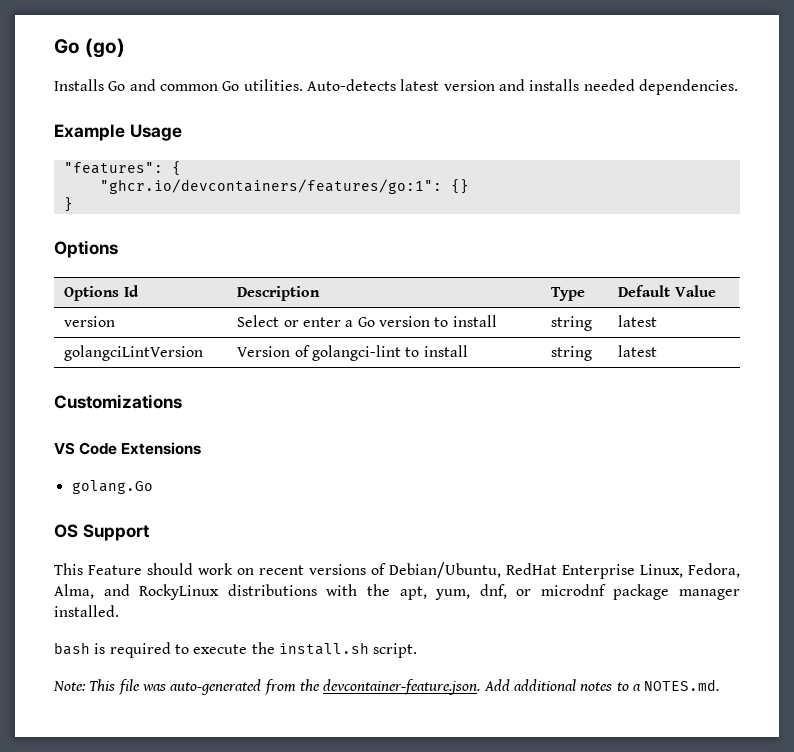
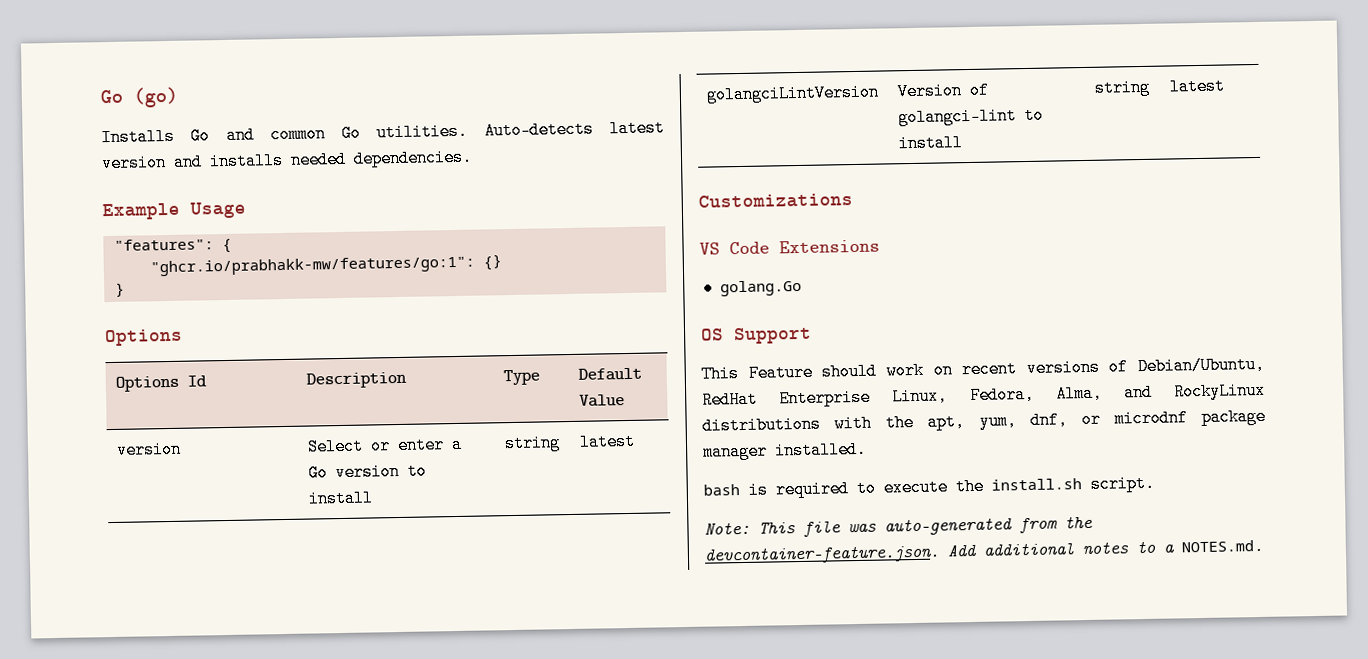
- "ghcr.io/devcontainers/features/go:1": {}
+ "ghcr.io/prabhakk-mw/features/go:1": {}

